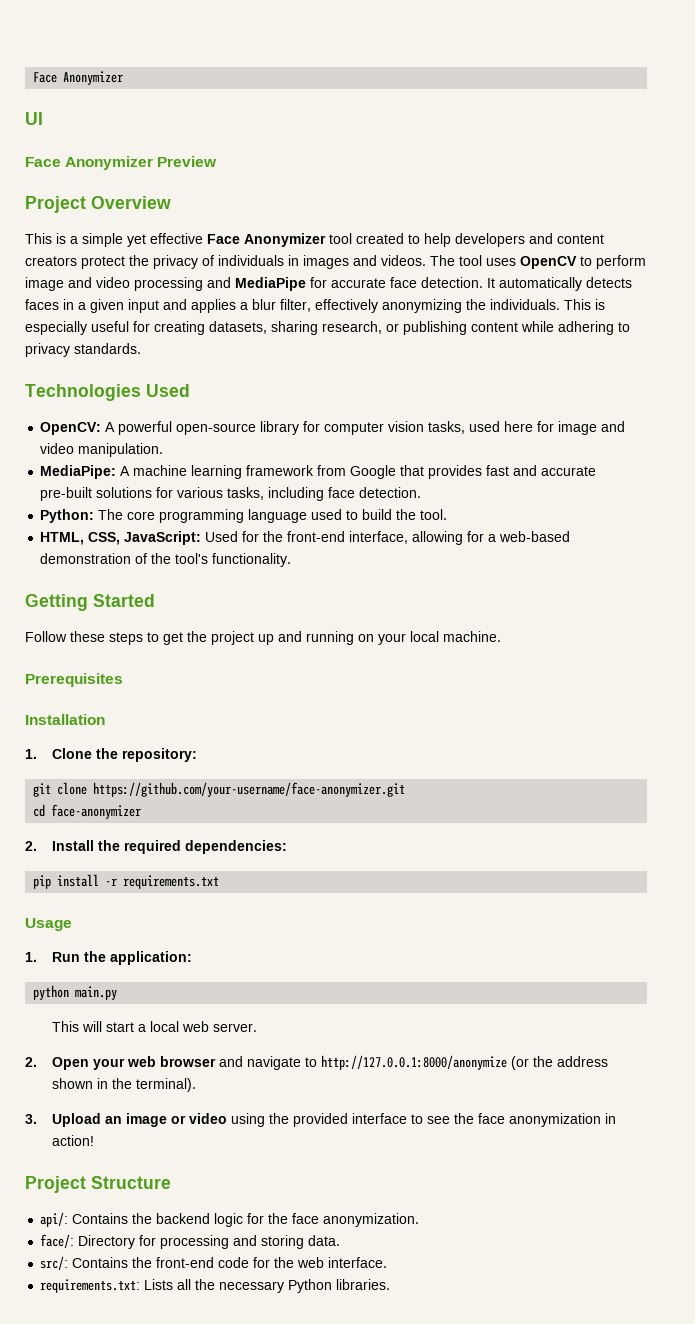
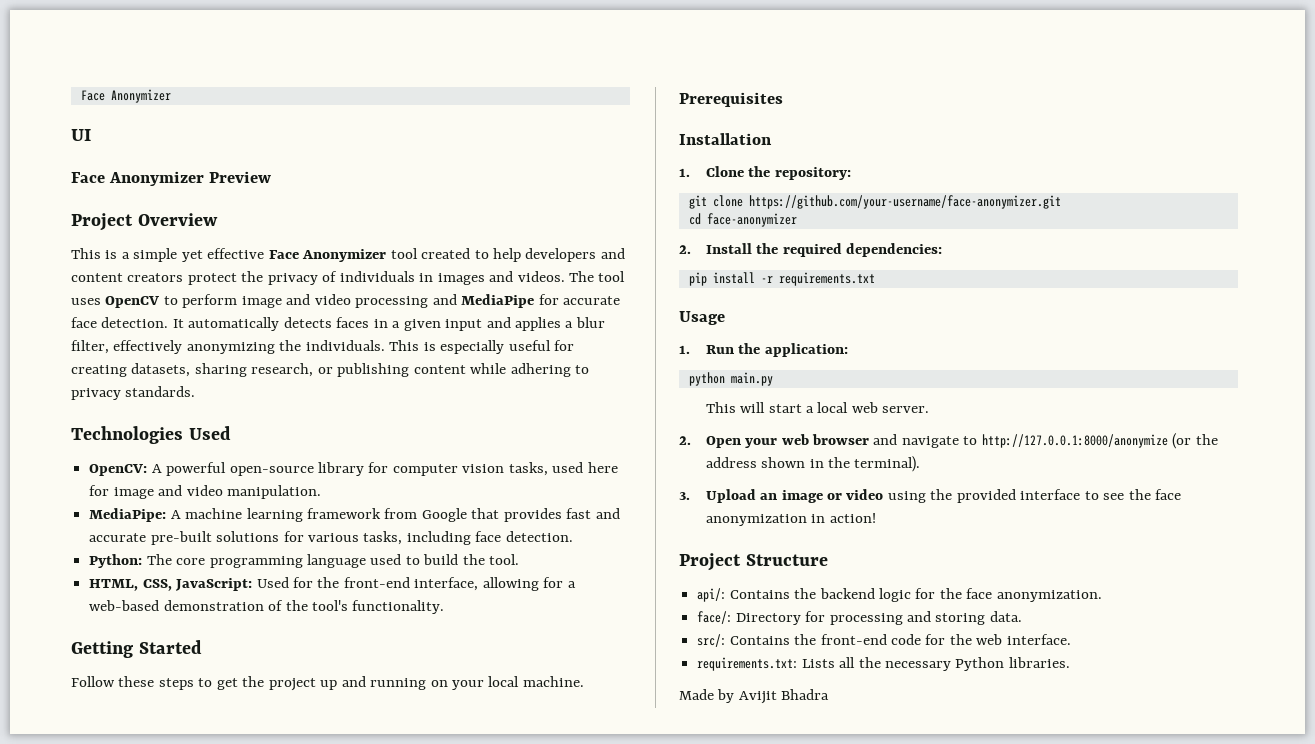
+ Made by Avijit Bhadra

